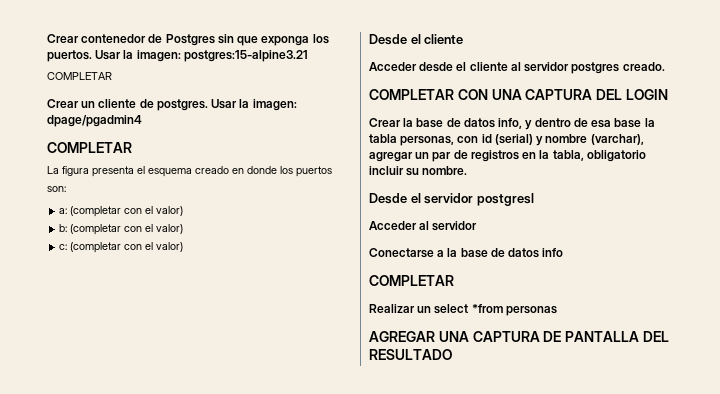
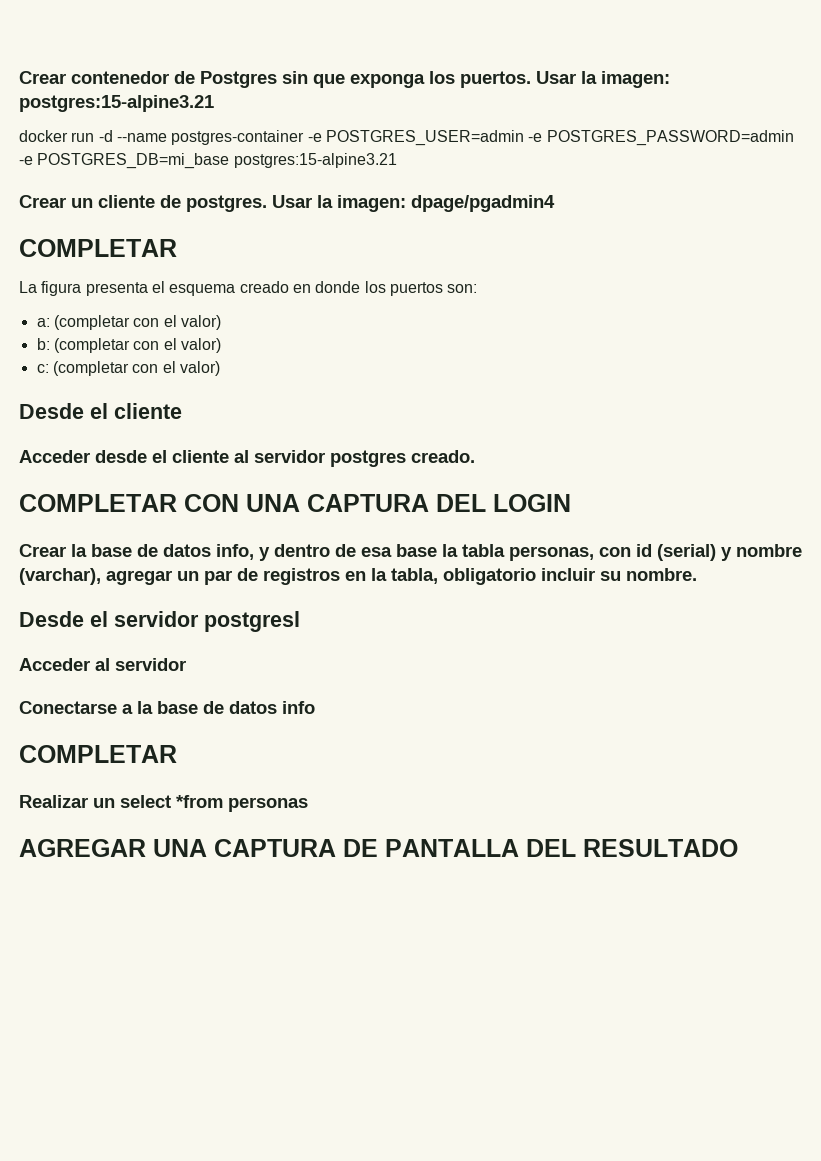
  Usar la imagen: postgres:15-alpine3.21
- COMPLETAR
+ docker run -d --name postgres-container -e POSTGRES_USER=admin -e POSTGRES_PASSWORD=admin -e POSTGRES_DB=mi_base postgres:15-alpine3.21

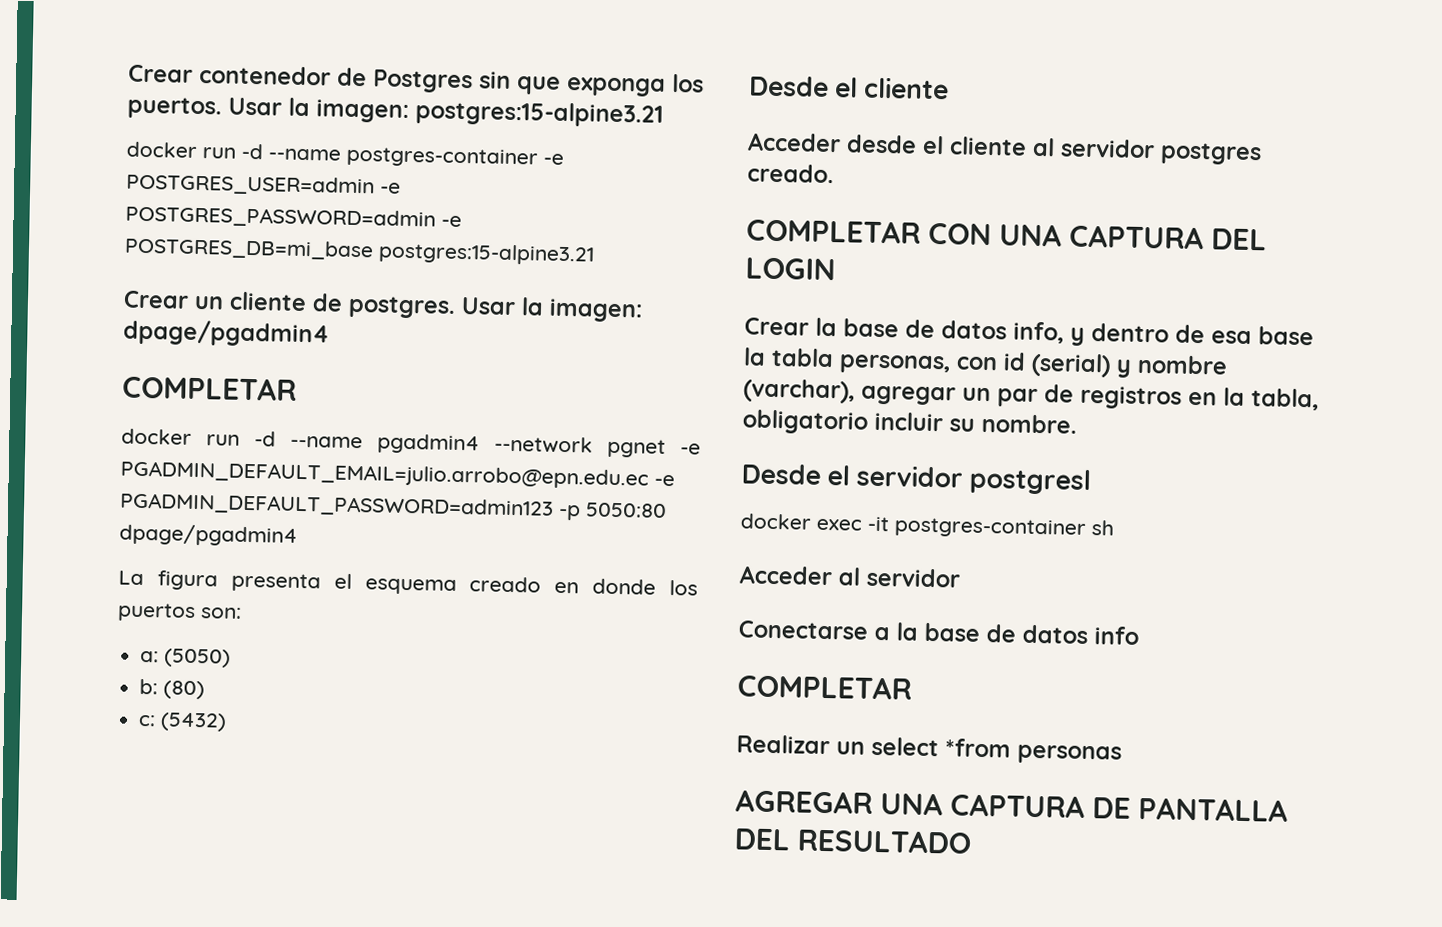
+ docker run -d --name pgadmin4 --network pgnet -e PGADMIN_DEFAULT_EMAIL=julio.arrobo@epn.edu.ec -e PGADMIN_DEFAULT_PASSWORD=admin123 -p 5050:80 dpage/pgadmin4
- a: (completar con el valor)
- b: (completar con el valor)
- c: (completar con el valor)
+ a: (5050)
+ b: (80)
+ c: (5432)
+ docker exec -it postgres-container sh

